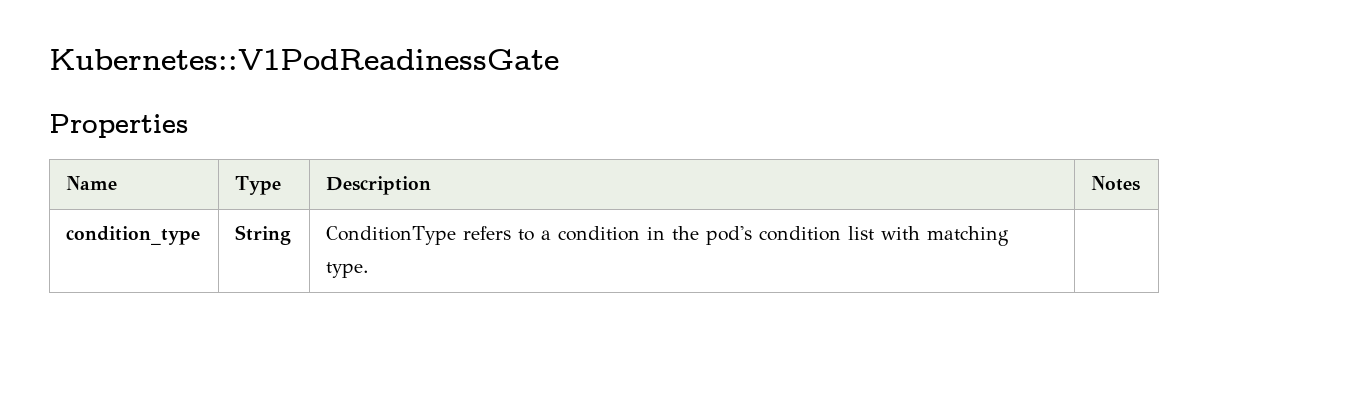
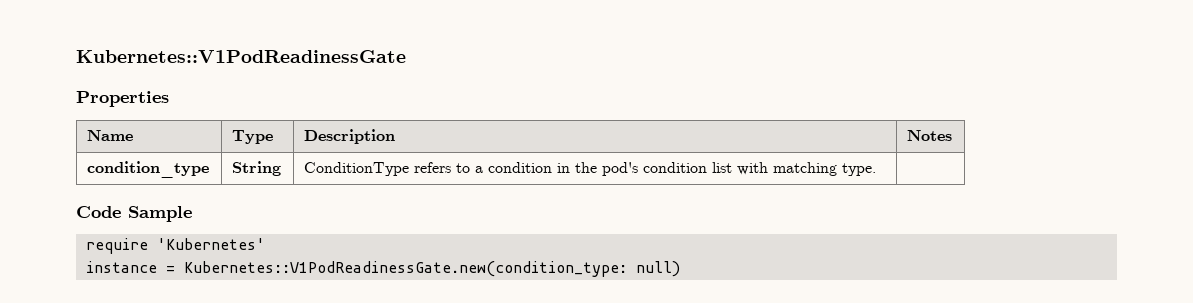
+ Code Sample
+ require 'Kubernetes'
+ instance = Kubernetes::V1PodReadinessGate.new(condition_type: null)

